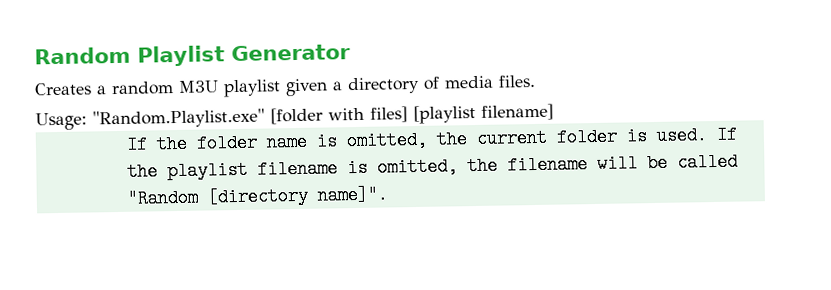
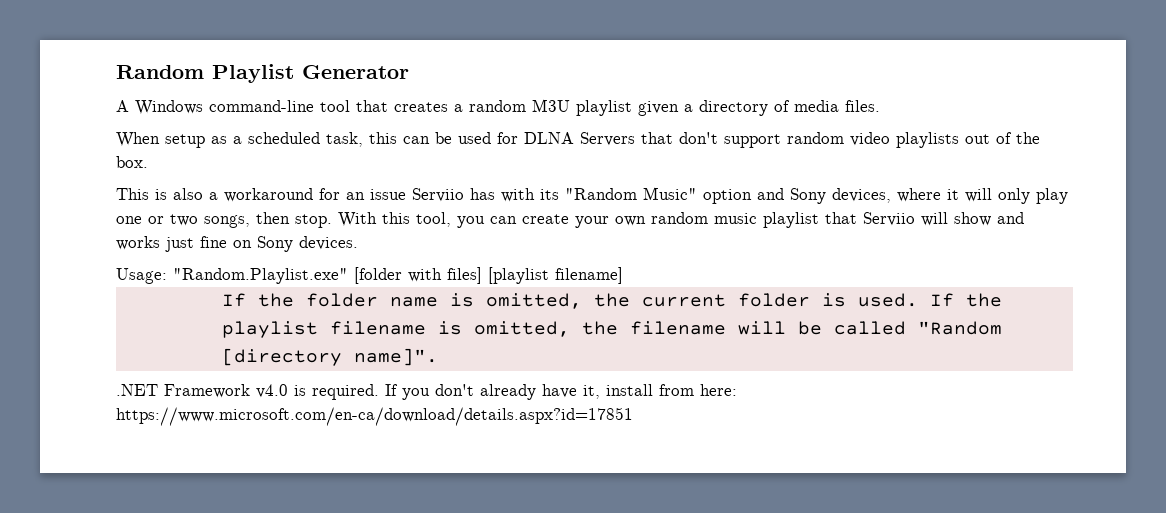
- Creates a random M3U playlist given a directory of media files.
+ A Windows command-line tool that creates a random M3U playlist given a directory of media files.
+ When setup as a scheduled task, this can be used for DLNA Servers that don't support random video playlists out of the box.
+ This is also a workaround for an issue Serviio has with its "Random Music" option and Sony devices, where it will only play one or two songs, then stop. With this tool, you can create your own random music playlist that Serviio will show and works just fine on Sony devices.
+ .NET Framework v4.0 is required. If you don't already have it, install from here: https://www.microsoft.com/en-ca/download/details.aspx?id=17851

